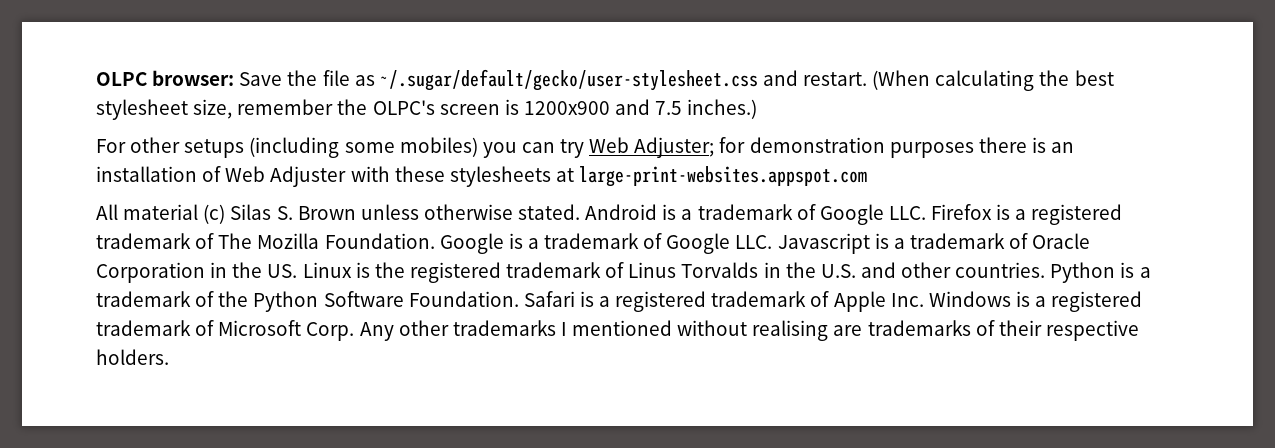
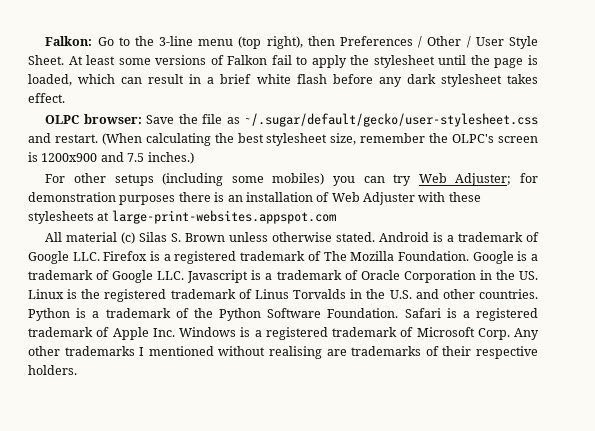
+ Falkon: Go to the 3-line menu (top right), then Preferences / Other / User Style Sheet. At least some versions of Falkon fail to apply the stylesheet until the page is loaded, which can result in a brief white flash before any dark stylesheet takes effect.

